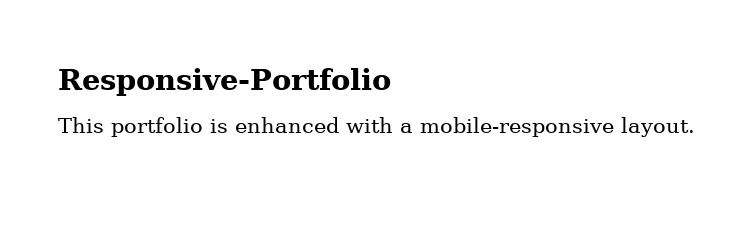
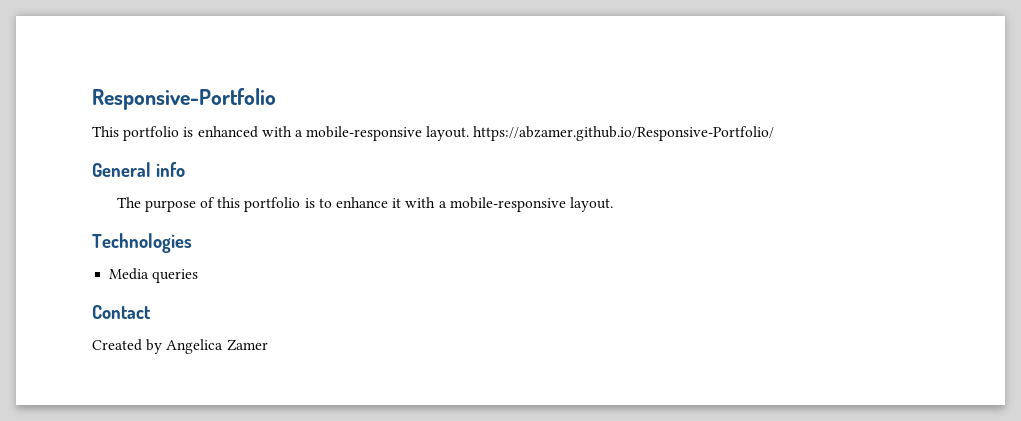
- This portfolio is enhanced with a mobile-responsive layout.
+ This portfolio is enhanced with a mobile-responsive layout. https://abzamer.github.io/Responsive-Portfolio/
+ General info
+ The purpose of this portfolio is to enhance it with a mobile-responsive layout.
+ Technologies
+ Media queries
+ Contact
+ Created by Angelica Zamer

